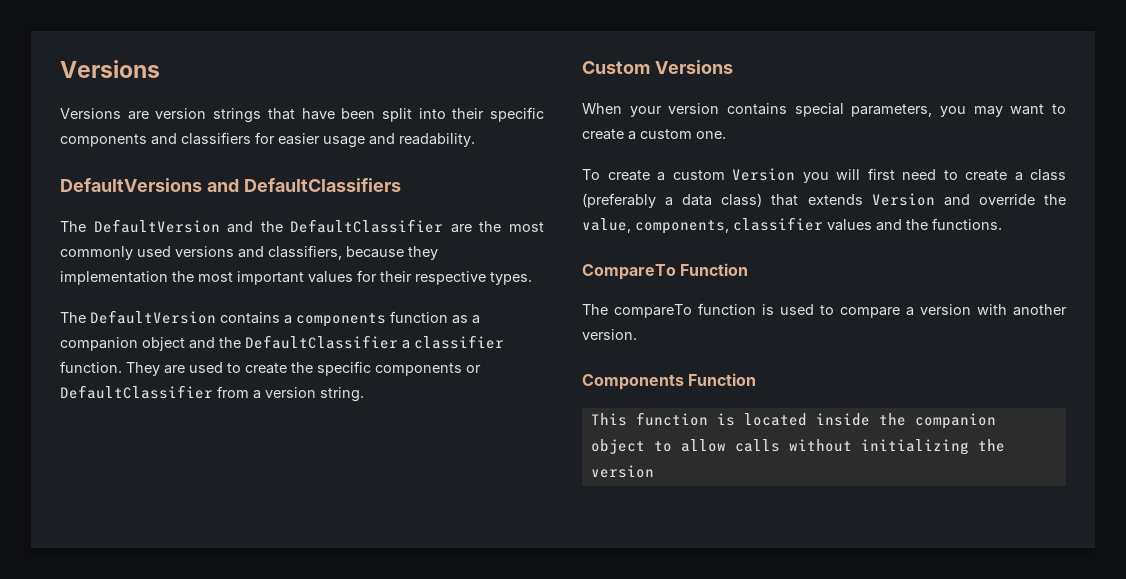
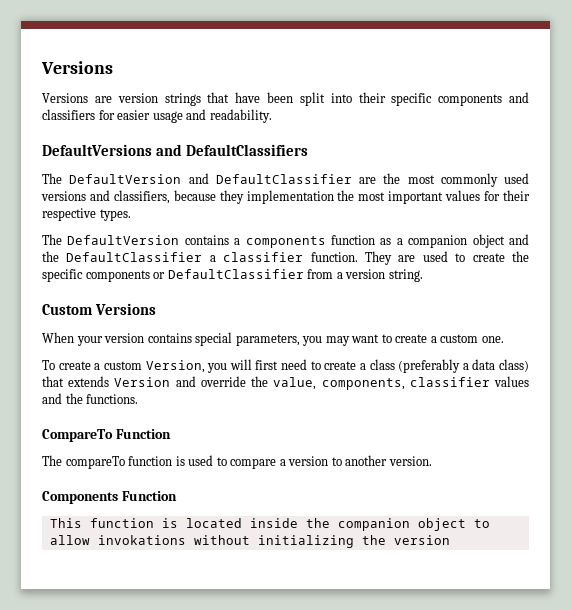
- The DefaultVersion and the DefaultClassifier are the most commonly used versions and classifiers, because they implementation the most important values for their respective types.
+ The DefaultVersion and DefaultClassifier are the most commonly used versions and classifiers, because they implementation the most important values for their respective types.
- To create a custom Version you will first need to create a class (preferably a data class) that extends Version and override the value, components, classifier values and the functions.
+ To create a custom Version, you will first need to create a class (preferably a data class) that extends Version and override the value, components, classifier values and the functions.
- The compareTo function is used to compare a version with another version.
+ The compareTo function is used to compare a version to another version.
- This function is located inside the companion object to allow calls without initializing the version
+ This function is located inside the companion object to allow invokations without initializing the version

